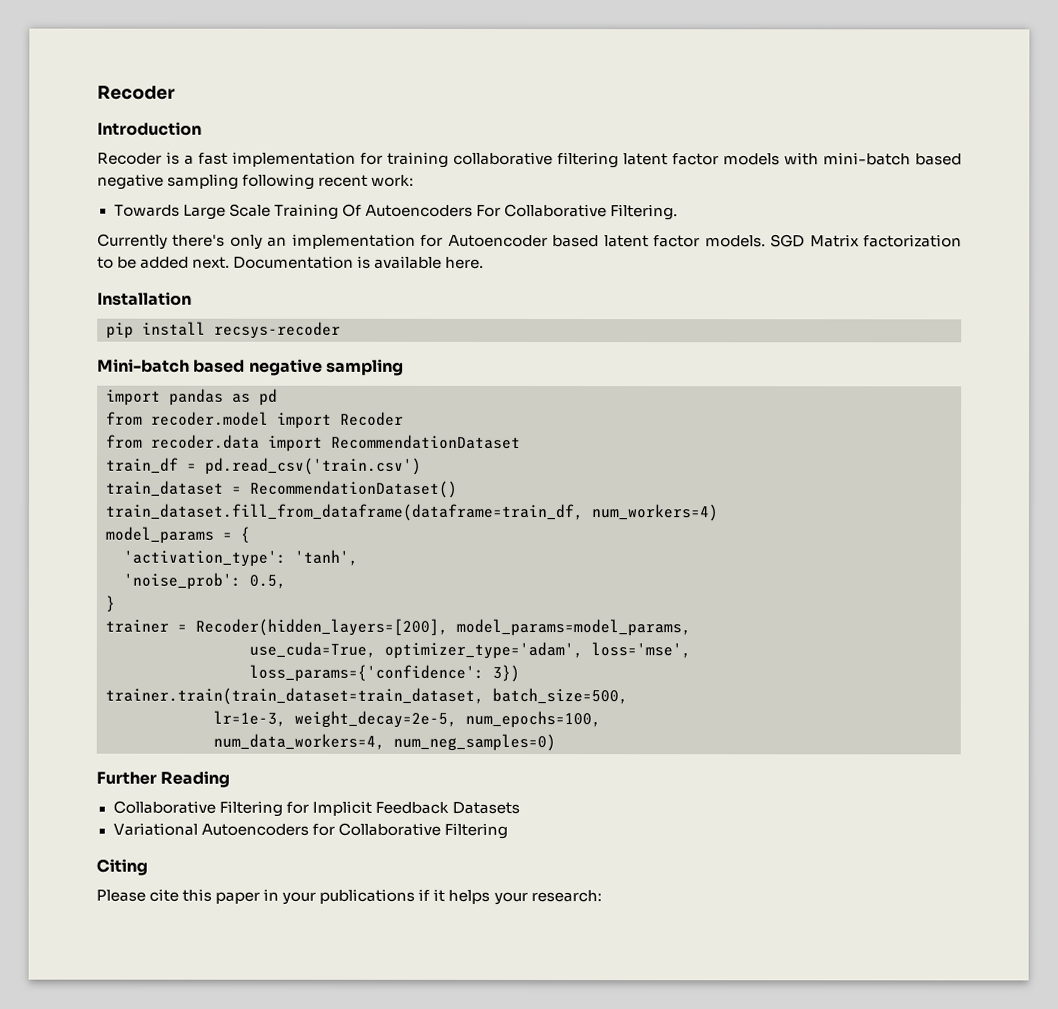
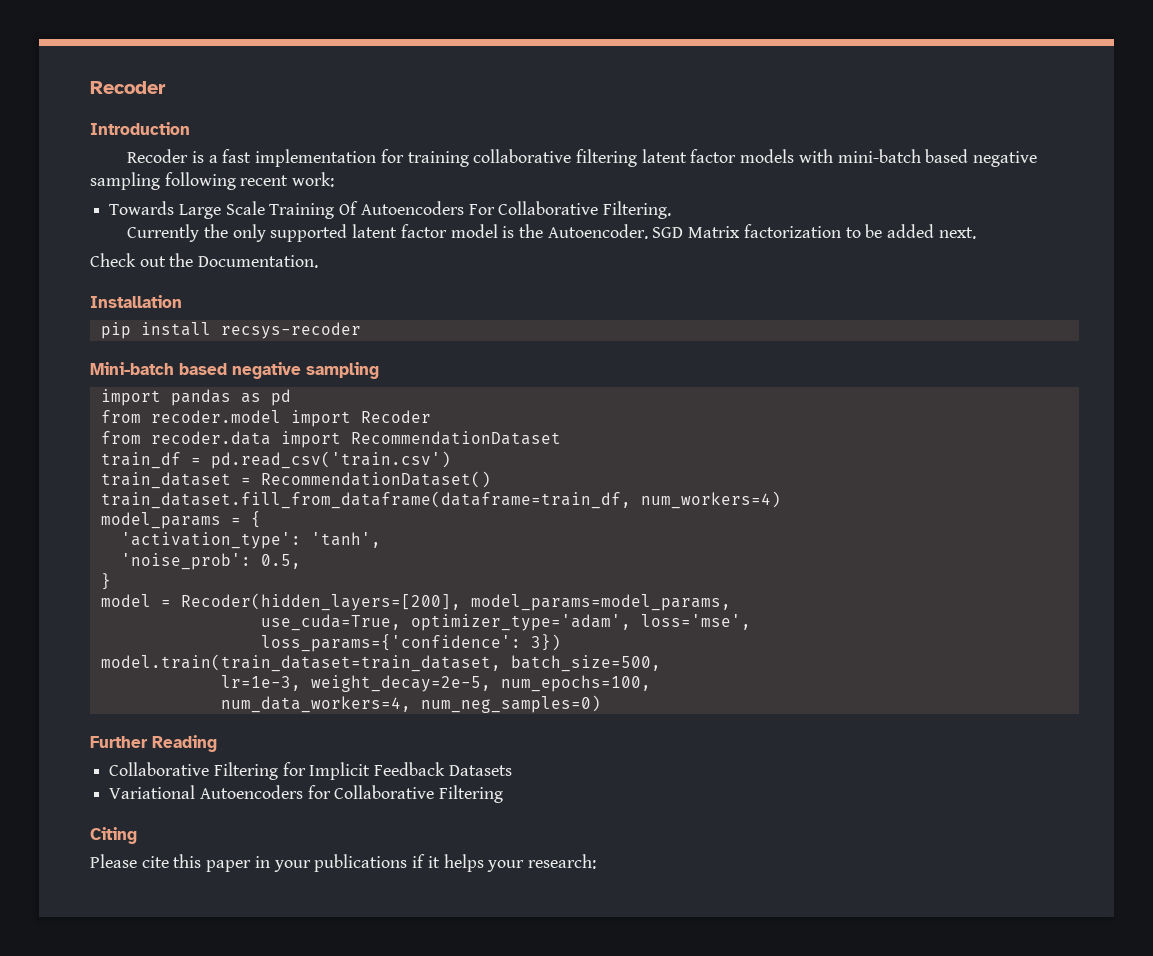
- Currently there's only an implementation for Autoencoder based latent factor models.
+ Currently the only supported latent factor model is the Autoencoder.
- SGD Matrix factorization to be added next. Documentation is available here.
+ SGD Matrix factorization to be added next.
+ Check out the Documentation.
- trainer = Recoder(hidden_layers=[200], model_params=model_params,
+ model = Recoder(hidden_layers=[200], model_params=model_params,
- trainer.train(train_dataset=train_dataset, batch_size=500,
+ model.train(train_dataset=train_dataset, batch_size=500,

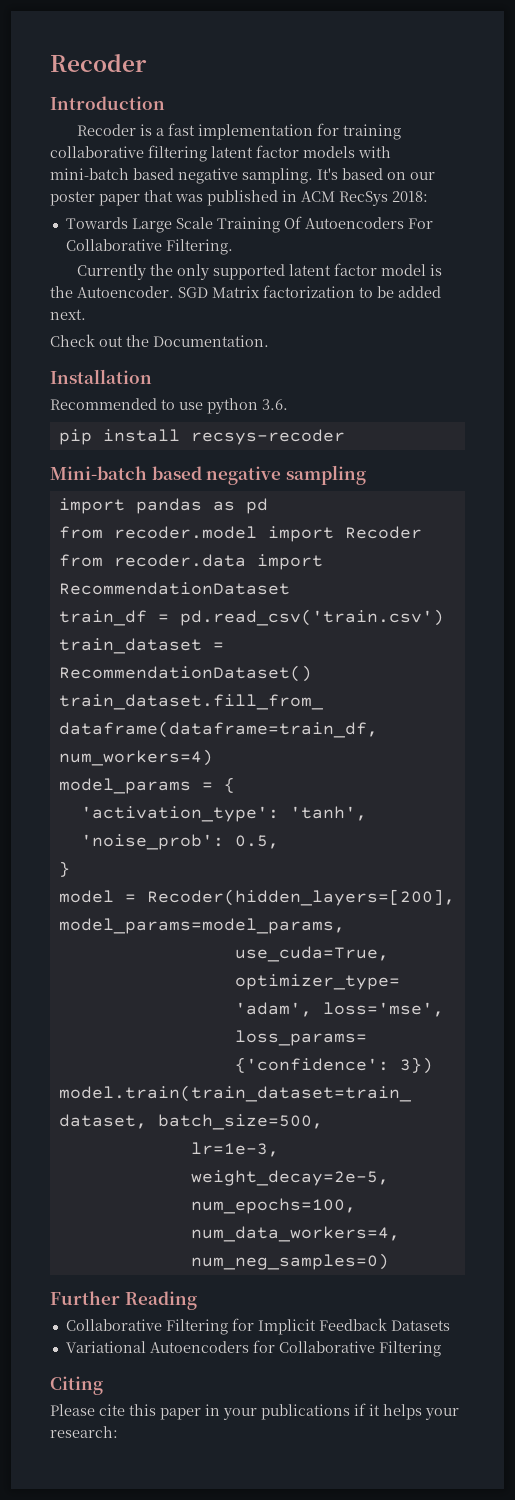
- Recoder is a fast implementation for training collaborative filtering latent factor models with mini-batch based negative sampling following recent work:
+ Recoder is a fast implementation for training collaborative filtering latent factor models with mini-batch based negative sampling. It's based on our poster paper that was published in ACM RecSys 2018:
+ Recommended to use python 3.6.

